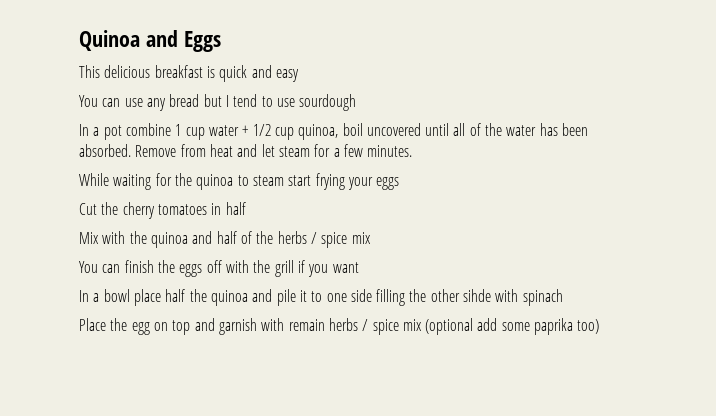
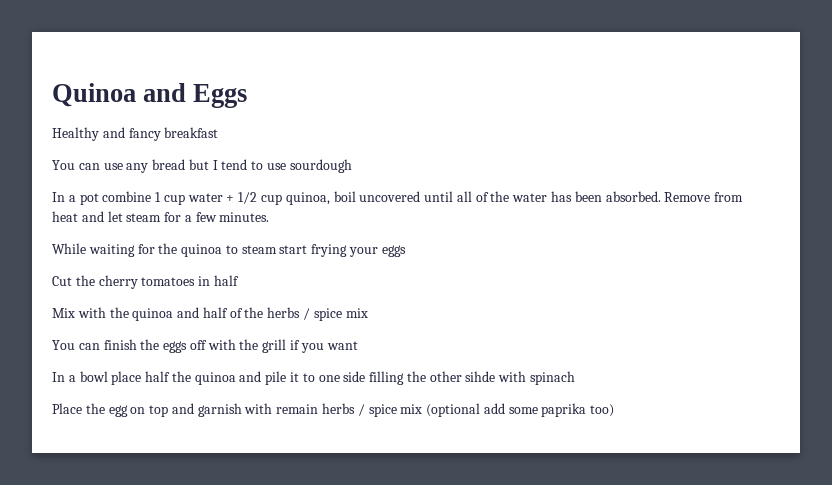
- This delicious breakfast is quick and easy
+ Healthy and fancy breakfast

